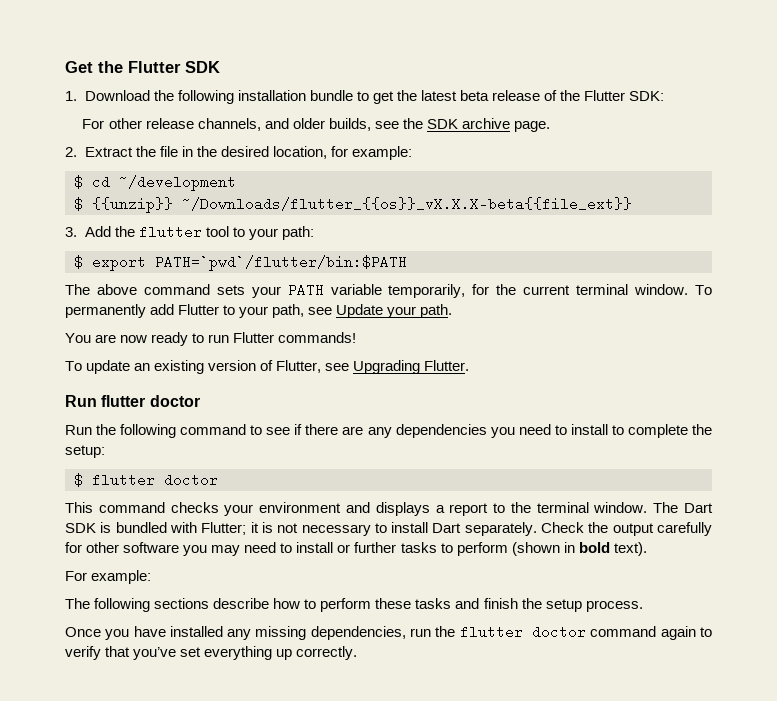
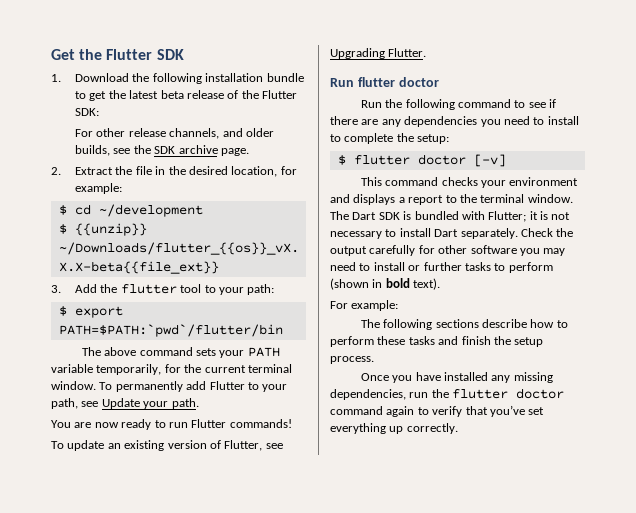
- $ export PATH=`pwd`/flutter/bin:$PATH
+ $ export PATH=$PATH:`pwd`/flutter/bin
- $ flutter doctor
+ $ flutter doctor [-v]

